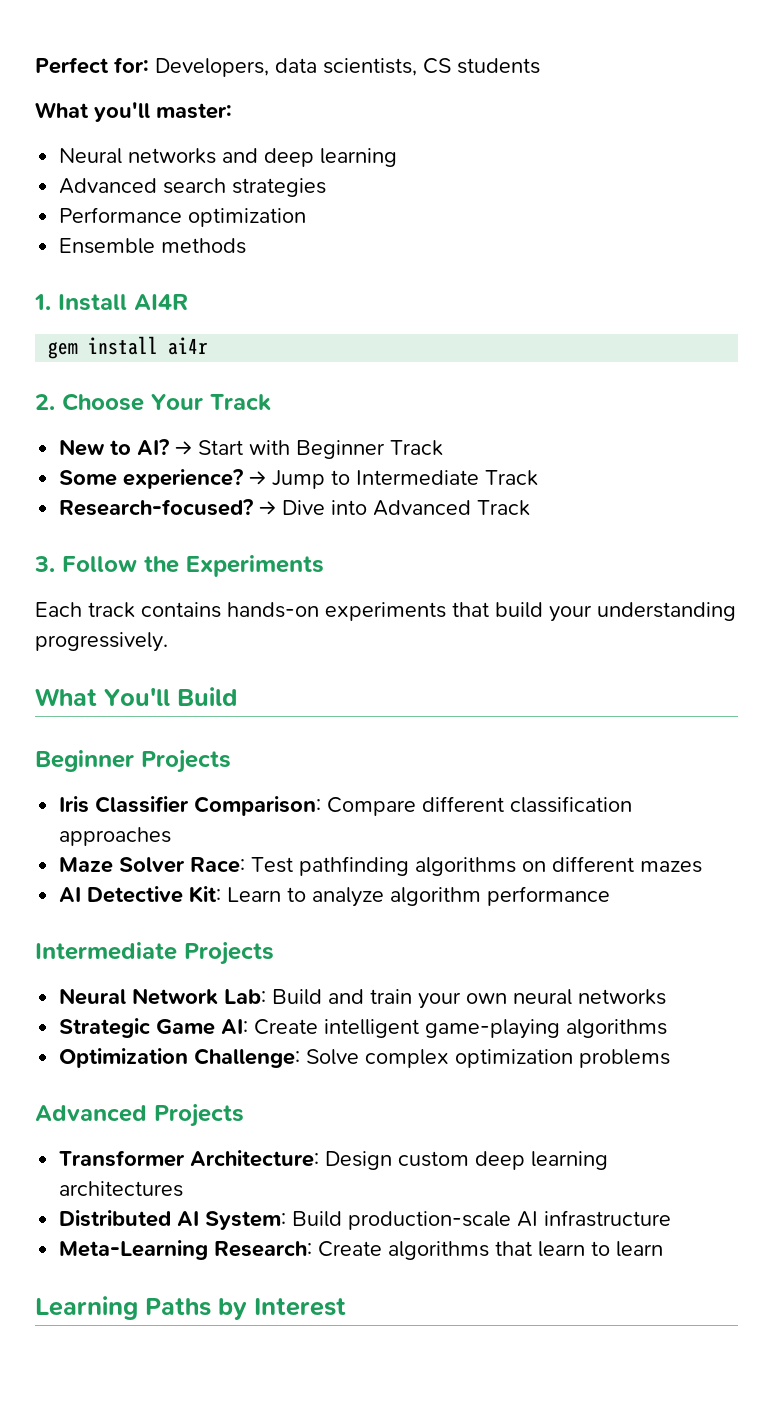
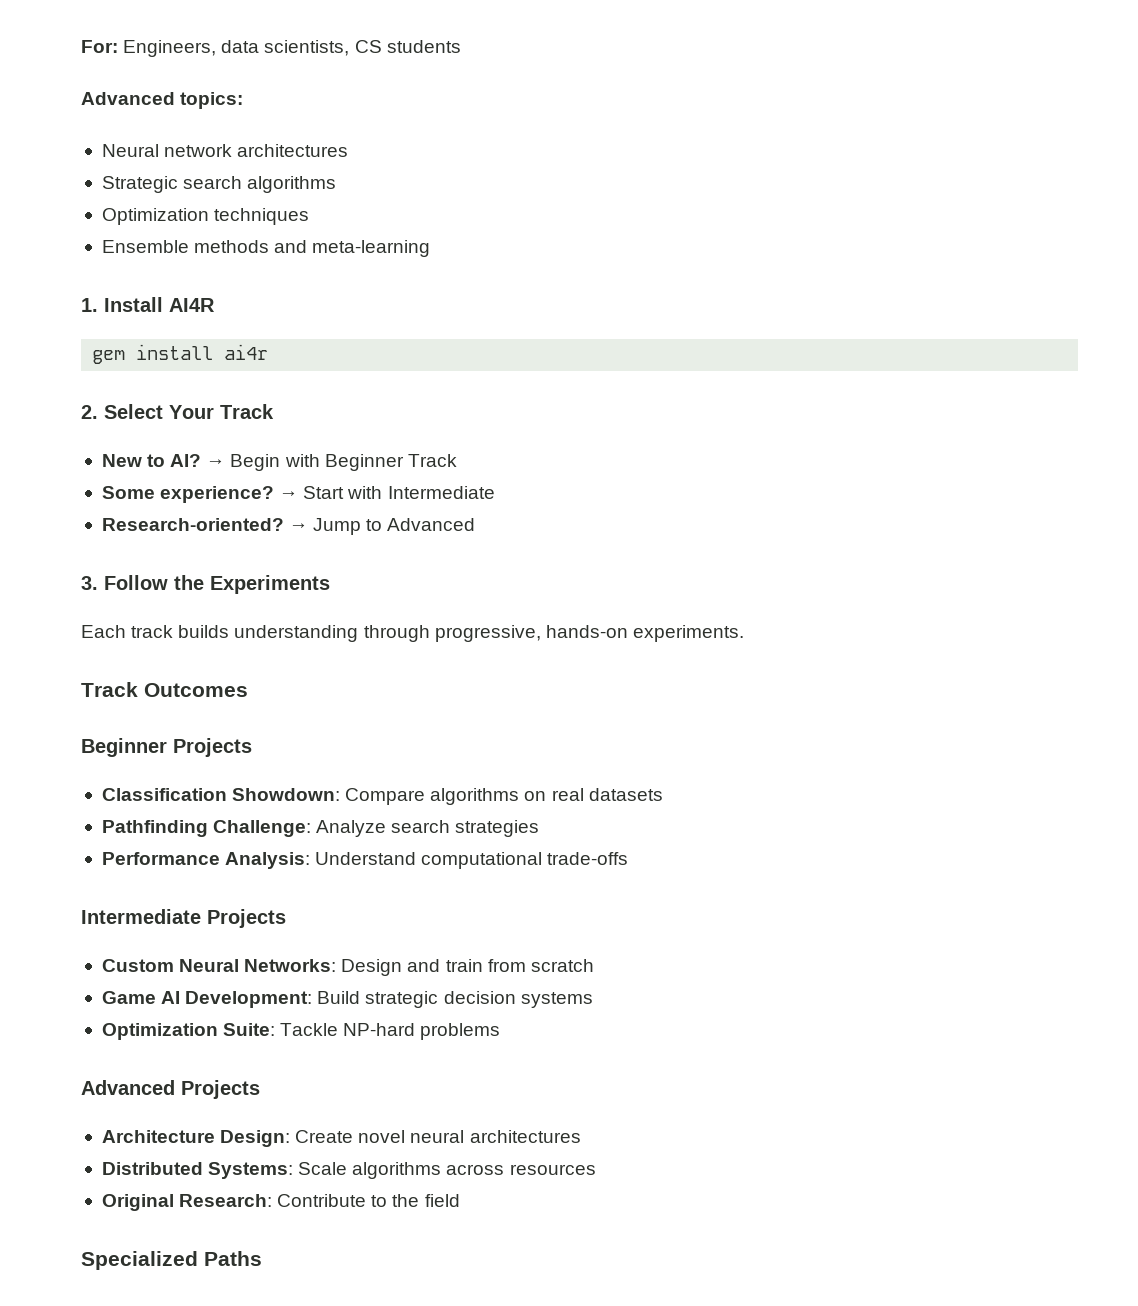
- Perfect for: Developers, data scientists, CS students
+ For: Engineers, data scientists, CS students
- What you'll master:
- Neural networks and deep learning
- Advanced search strategies
- Performance optimization
+ Advanced topics:
+ Neural network architectures
+ Strategic search algorithms
+ Optimization techniques
- Ensemble methods
+ Ensemble methods and meta-learning
- 2. Choose Your Track
+ 2. Select Your Track
- → Start with Beginner Track
+ → Begin with Beginner Track
- → Jump to Intermediate Track
- Research-focused? → Dive into Advanced Track
+ → Start with Intermediate
+ Research-oriented? → Jump to Advanced
- Each track contains hands-on experiments that build your understanding progressively.
- What You'll Build
+ Each track builds understanding through progressive, hands-on experiments.
+ Track Outcomes
  Beginner Projects
- Iris Classifier Comparison: Compare different classification approaches
- Maze Solver Race: Test pathfinding algorithms on different mazes
- AI Detective Kit: Learn to analyze algorithm performance
+ Classification Showdown: Compare algorithms on real datasets
+ Pathfinding Challenge: Analyze search strategies
+ Performance Analysis: Understand computational trade-offs
  Intermediate Projects
- Neural Network Lab: Build and train your own neural networks
- Strategic Game AI: Create intelligent game-playing algorithms
- Optimization Challenge: Solve complex optimization problems
+ Custom Neural Networks: Design and train from scratch
+ Game AI Development: Build strategic decision systems
+ Optimization Suite: Tackle NP-hard problems
  Advanced Projects
- Transformer Architecture: Design custom deep learning architectures
- Distributed AI System: Build production-scale AI infrastructure
- Meta-Learning Research: Create algorithms that learn to learn
- Learning Paths by Interest
+ Architecture Design: Create novel neural architectures
+ Distributed Systems: Scale algorithms across resources
+ Original Research: Contribute to the field
+ Specialized Paths

